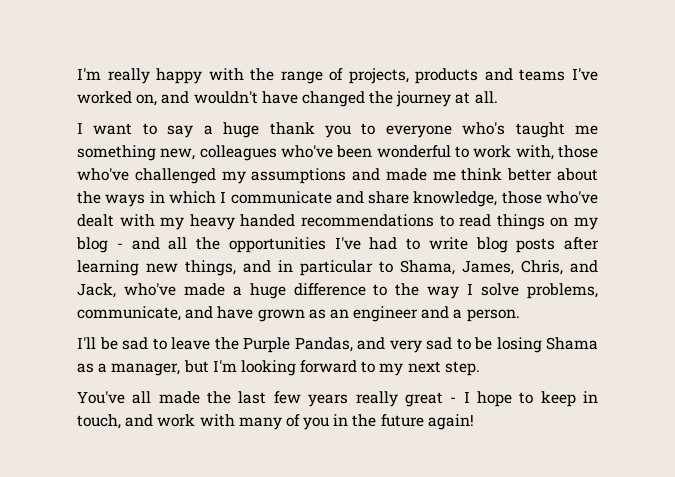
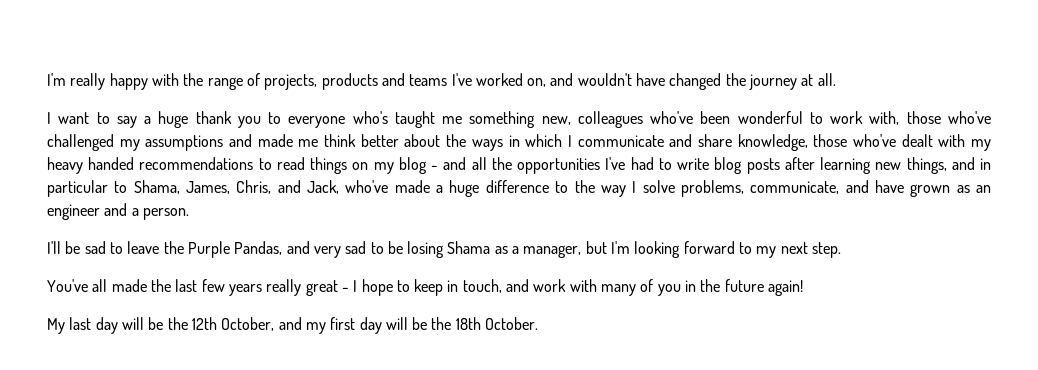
+ My last day will be the 12th October, and my first day will be the 18th October.

